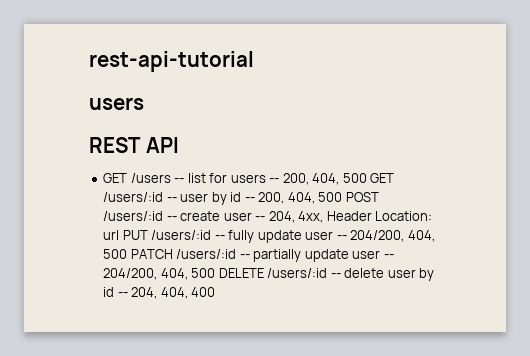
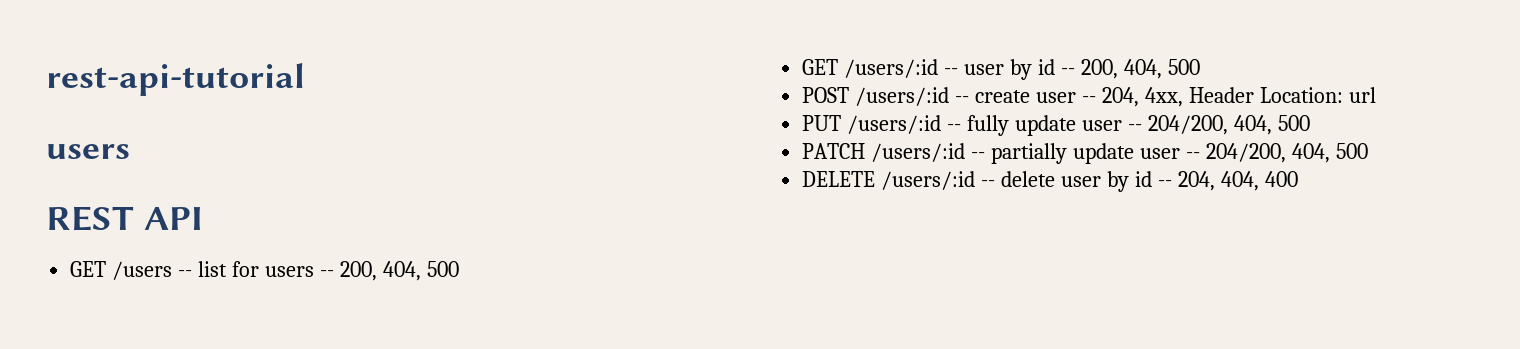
- GET /users -- list for users -- 200, 404, 500 GET /users/:id -- user by id -- 200, 404, 500 POST /users/:id -- create user -- 204, 4xx, Header Location:
+ GET /users -- list for users -- 200, 404, 500
+ GET /users/:id -- user by id -- 200, 404, 500
+ POST /users/:id -- create user -- 204, 4xx, Header Location:
- url PUT /users/:id -- fully update user -- 204/200, 404, 500 PATCH /users/:id -- partially update user -- 204/200, 404, 500 DELETE /users/:id -- delete user by id -- 204, 404, 400
+ url
+ PUT /users/:id -- fully update user -- 204/200, 404, 500
+ PATCH /users/:id -- partially update user -- 204/200, 404, 500
+ DELETE /users/:id -- delete user by id -- 204, 404, 400

